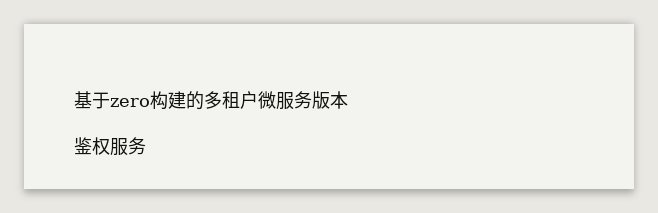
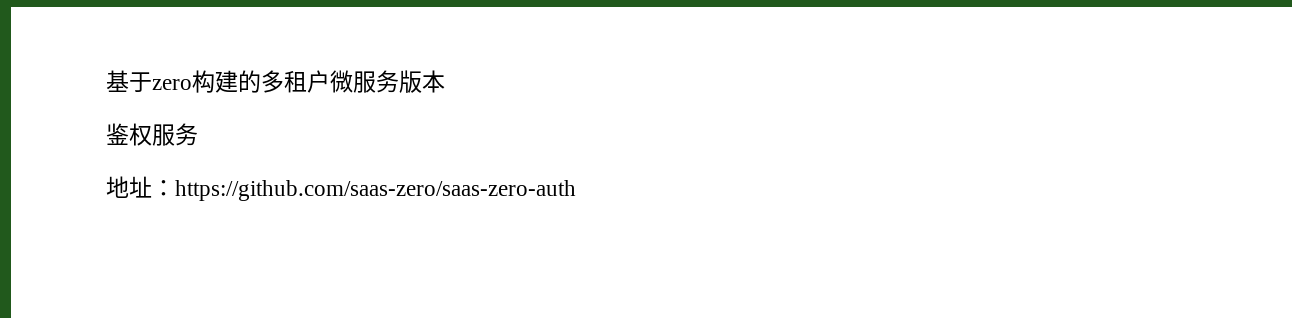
+ 地址：https://github.com/saas-zero/saas-zero-auth

